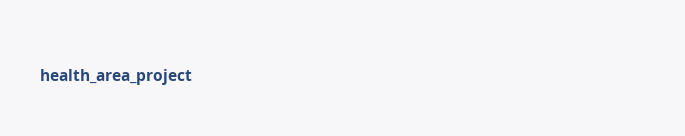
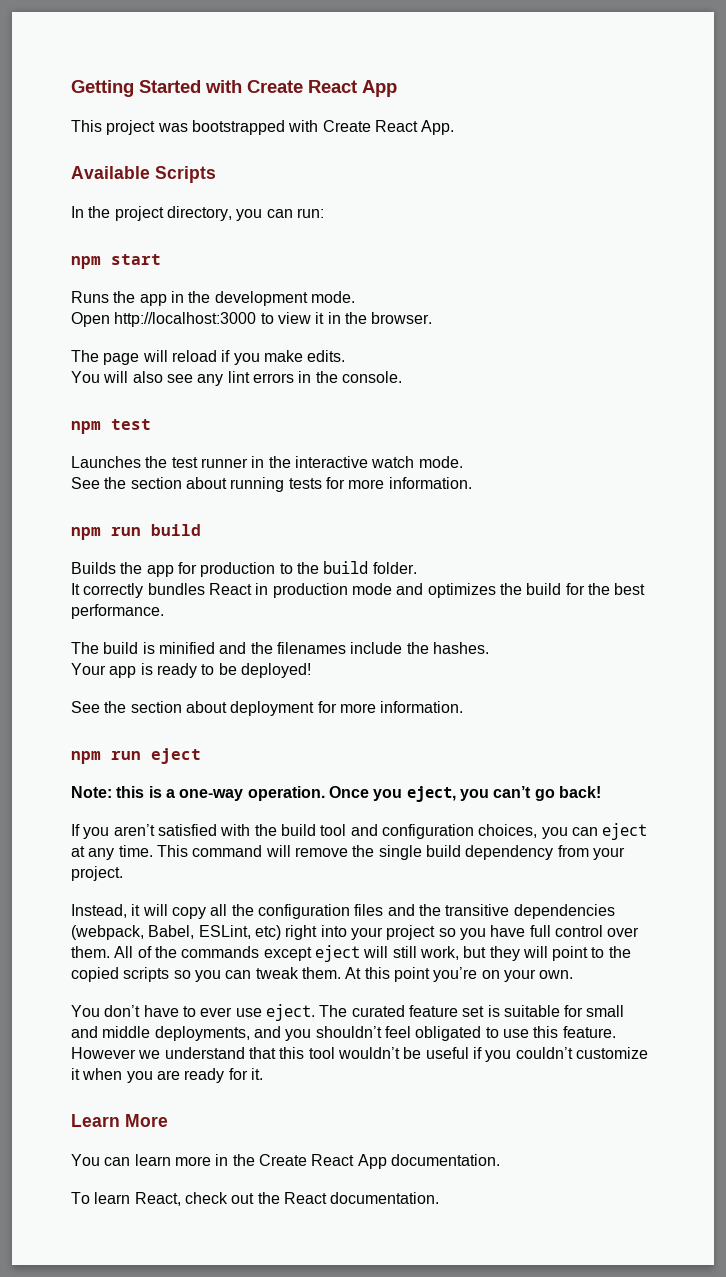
- health_area_project
+ Getting Started with Create React App
+ This project was bootstrapped with Create React App.
+ Available Scripts
+ In the project directory, you can run:
+ npm start
+ Runs the app in the development mode.
+ Open http://localhost:3000 to view it in the browser.
+ The page will reload if you make edits.
+ You will also see any lint errors in the console.
+ npm test
+ Launches the test runner in the interactive watch mode.
+ See the section about running tests for more information.
+ npm run build
+ Builds the app for production to the build folder.
+ It correctly bundles React in production mode and optimizes the build for the best performance.
+ The build is minified and the filenames include the hashes.
+ Your app is ready to be deployed!
+ See the section about deployment for more information.
+ npm run eject
+ Note: this is a one-way operation. Once you eject, you can’t go back!
+ If you aren’t satisfied with the build tool and configuration choices, you can eject at any time. This command will remove the single build dependency from your project.
+ Instead, it will copy all the configuration files and the transitive dependencies (webpack, Babel, ESLint, etc) right into your project so you have full control over them. All of the commands except eject will still work, but they will point to the copied scripts so you can tweak them. At this point you’re on your own.
+ You don’t have to ever use eject. The curated feature set is suitable for small and middle deployments, and you shouldn’t feel obligated to use this feature. However we understand that this tool wouldn’t be useful if you couldn’t customize it when you are ready for it.
+ Learn More
+ You can learn more in the Create React App documentation.
+ To learn React, check out the React documentation.

